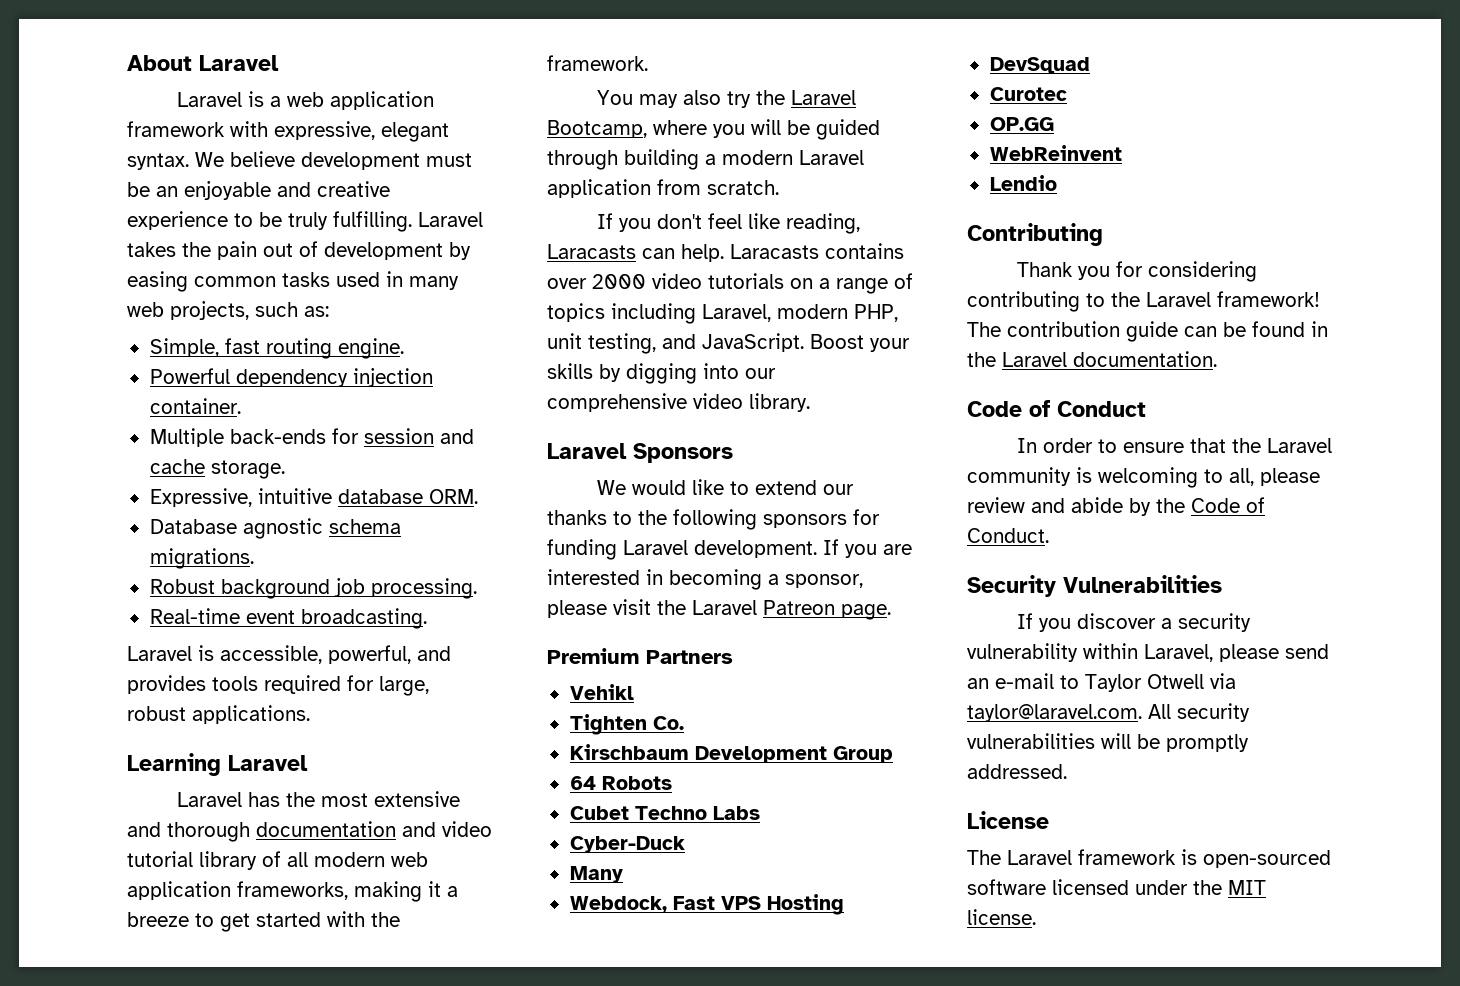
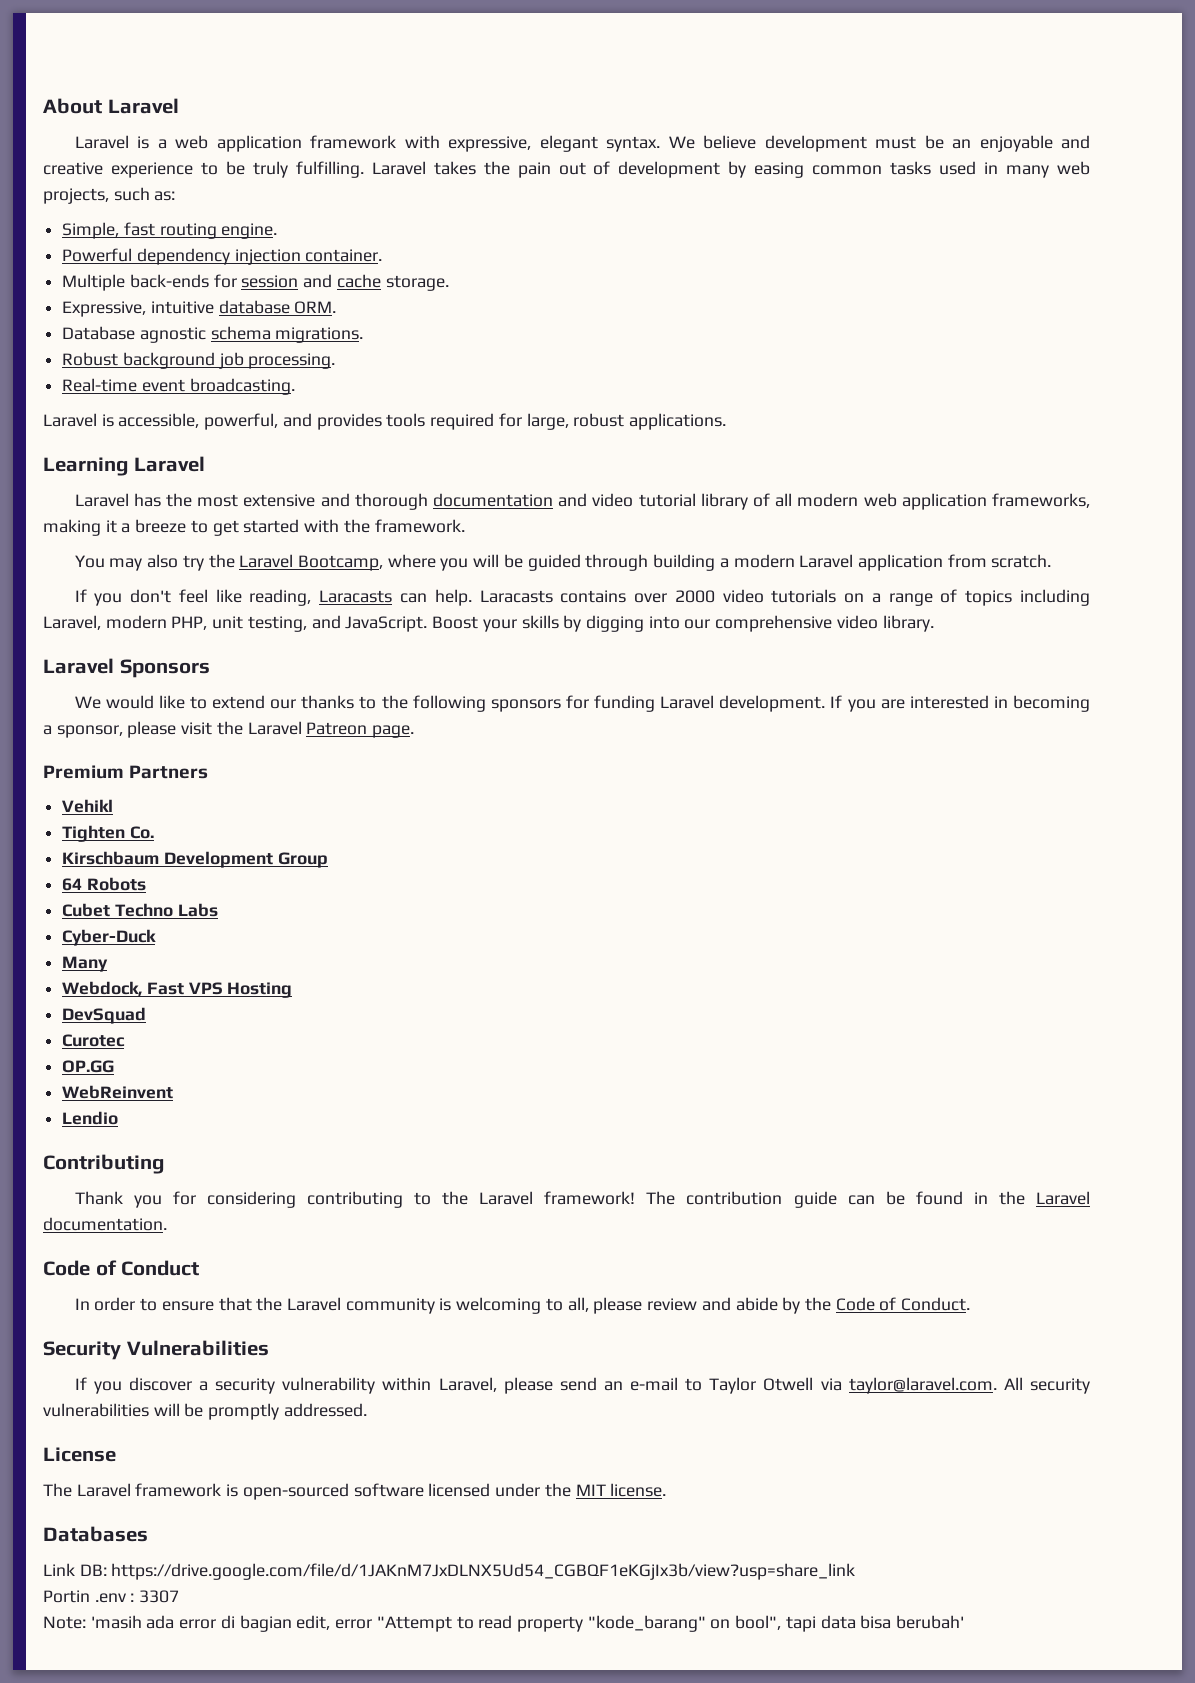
+ Databases
+ Link DB: https://drive.google.com/file/d/1JAKnM7JxDLNX5Ud54_CGBQF1eKGjIx3b/view?usp=share_link
+ Portin .env : 3307
+ Note: 'masih ada error di bagian edit, error "Attempt to read property "kode_barang" on bool", tapi data bisa berubah'

